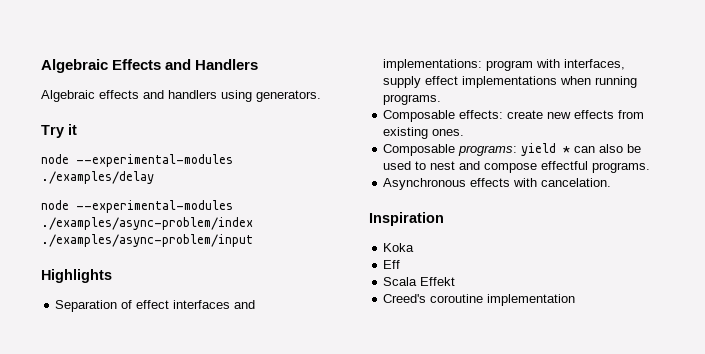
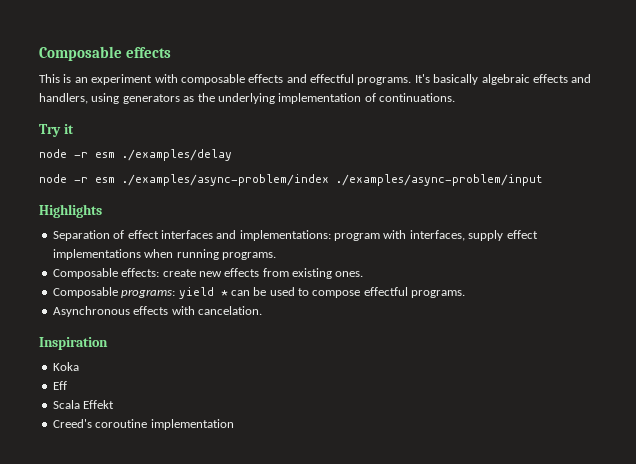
- Algebraic Effects and Handlers
- Algebraic effects and handlers using generators.
+ Composable effects
+ This is an experiment with composable effects and effectful programs. It's basically algebraic effects and handlers, using generators as the underlying implementation of continuations.
- node --experimental-modules ./examples/delay
+ node -r esm ./examples/delay
- node --experimental-modules ./examples/async-problem/index ./examples/async-problem/input
+ node -r esm ./examples/async-problem/index ./examples/async-problem/input
- Composable programs: yield * can also be used to nest and compose effectful programs.
+ Composable programs: yield * can be used to compose effectful programs.

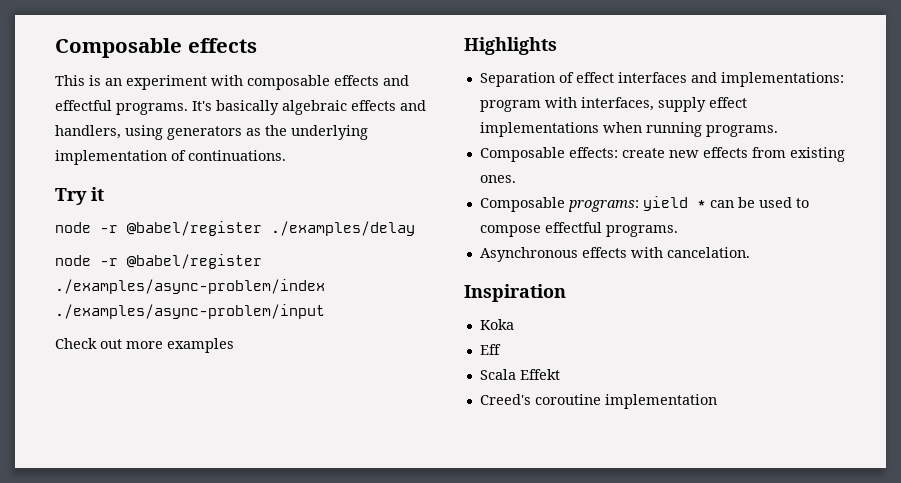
- node -r esm ./examples/delay
+ node -r @babel/register ./examples/delay
- node -r esm ./examples/async-problem/index ./examples/async-problem/input
+ node -r @babel/register ./examples/async-problem/index ./examples/async-problem/input
+ Check out more examples

